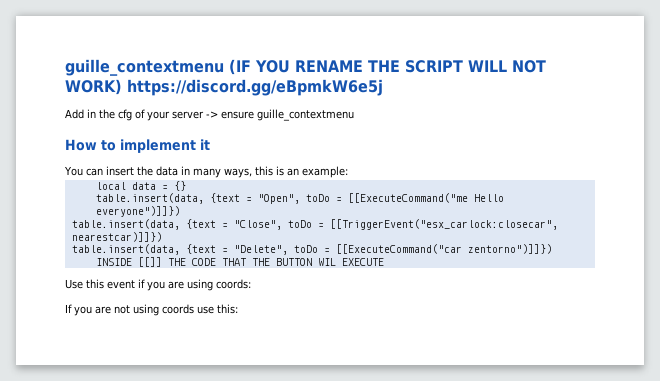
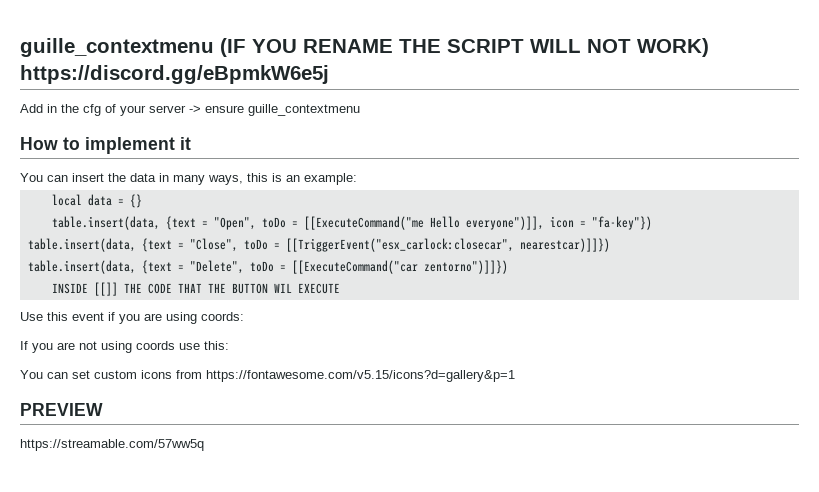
- table.insert(data, {text = "Open", toDo = [[ExecuteCommand("me Hello everyone")]]})
+ table.insert(data, {text = "Open", toDo = [[ExecuteCommand("me Hello everyone")]], icon = "fa-key"})
+ You can set custom icons from https://fontawesome.com/v5.15/icons?d=gallery&p=1
+ PREVIEW
+ https://streamable.com/57ww5q

